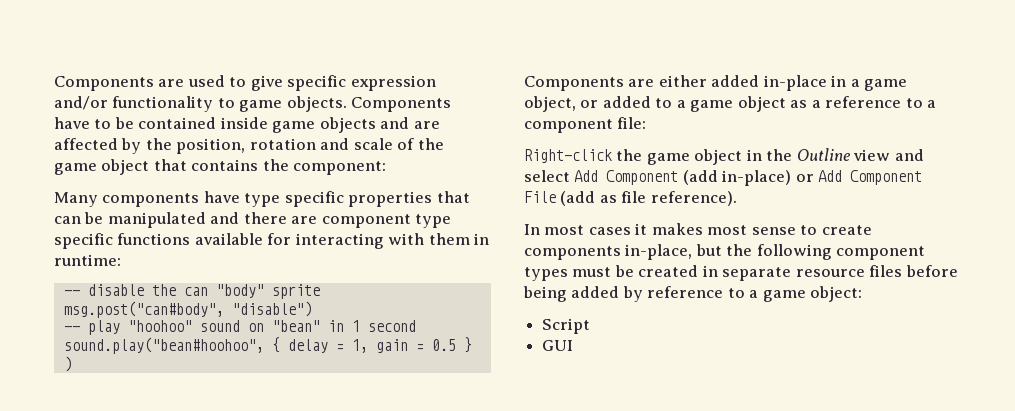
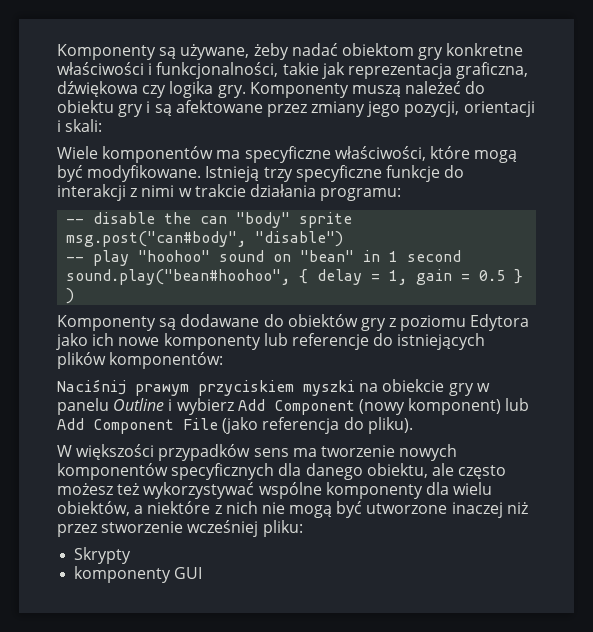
- Components are used to give specific expression and/or functionality to game objects. Components have to be contained inside game objects and are affected by the position, rotation and scale of the game object that contains the component:
- Many components have type specific properties that can be manipulated and there are component type specific functions available for interacting with them in runtime:
+ Komponenty są używane, żeby nadać obiektom gry konkretne właściwości i funkcjonalności, takie jak reprezentacja graficzna, dźwiękowa czy logika gry. Komponenty muszą należeć do obiektu gry i są afektowane przez zmiany jego pozycji, orientacji i skali:
+ Wiele komponentów ma specyficzne właściwości, które mogą być modyfikowane. Istnieją trzy specyficzne funkcje do interakcji z nimi w trakcie działania programu:
- Components are either added in-place in a game object, or added to a game object as a reference to a component file:
- Right-click the game object in the Outline view and select Add Component (add in-place) or Add Component File (add as file reference).
- In most cases it makes most sense to create components in-place, but the following component types must be created in separate resource files before being added by reference to a game object:
- Script
- GUI
+ Komponenty są dodawane do obiektów gry z poziomu Edytora jako ich nowe komponenty lub referencje do istniejących plików komponentów:
+ Naciśnij prawym przyciskiem myszki na obiekcie gry w panelu Outline i wybierz Add Component (nowy komponent) lub Add Component File (jako referencja do pliku).
+ W większości przypadków sens ma tworzenie nowych komponentów specyficznych dla danego obiektu, ale często możesz też wykorzystywać wspólne komponenty dla wielu obiektów, a niektóre z nich nie mogą być utworzone inaczej niż przez stworzenie wcześniej pliku:
+ Skrypty
+ komponenty GUI

